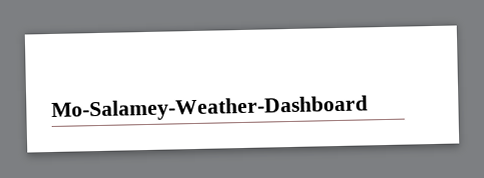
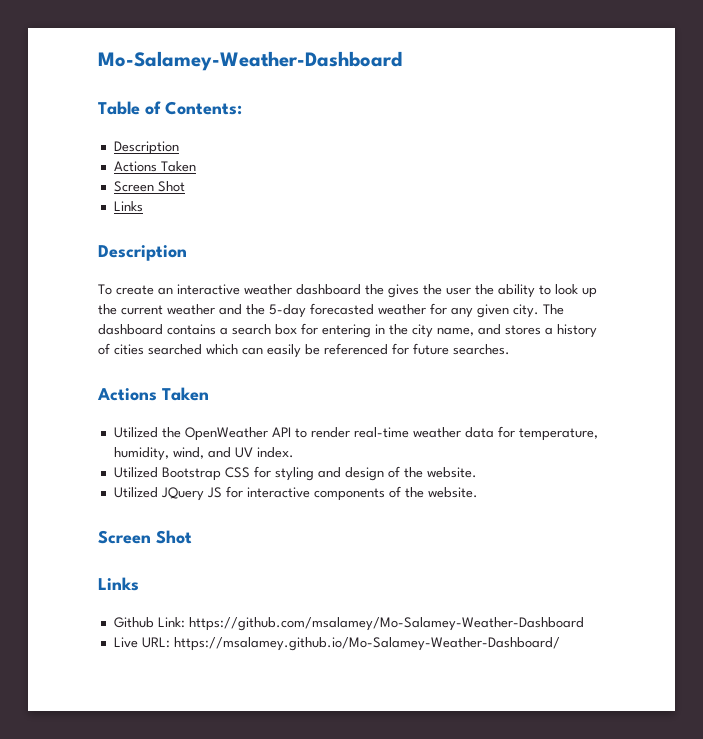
+ Table of Contents:
+ Description
+ Actions Taken
+ Screen Shot
+ Links
+ Description
+ To create an interactive weather dashboard the gives the user the ability to look up the current weather and the 5-day forecasted weather for any given city. The dashboard contains a search box for entering in the city name, and stores a history of cities searched which can easily be referenced for future searches.
+ Actions Taken
+ Utilized the OpenWeather API to render real-time weather data for temperature, humidity, wind, and UV index.
+ Utilized Bootstrap CSS for styling and design of the website.
+ Utilized JQuery JS for interactive components of the website.
+ Screen Shot
+ Links
+ Github Link: https://github.com/msalamey/Mo-Salamey-Weather-Dashboard
+ Live URL: https://msalamey.github.io/Mo-Salamey-Weather-Dashboard/

